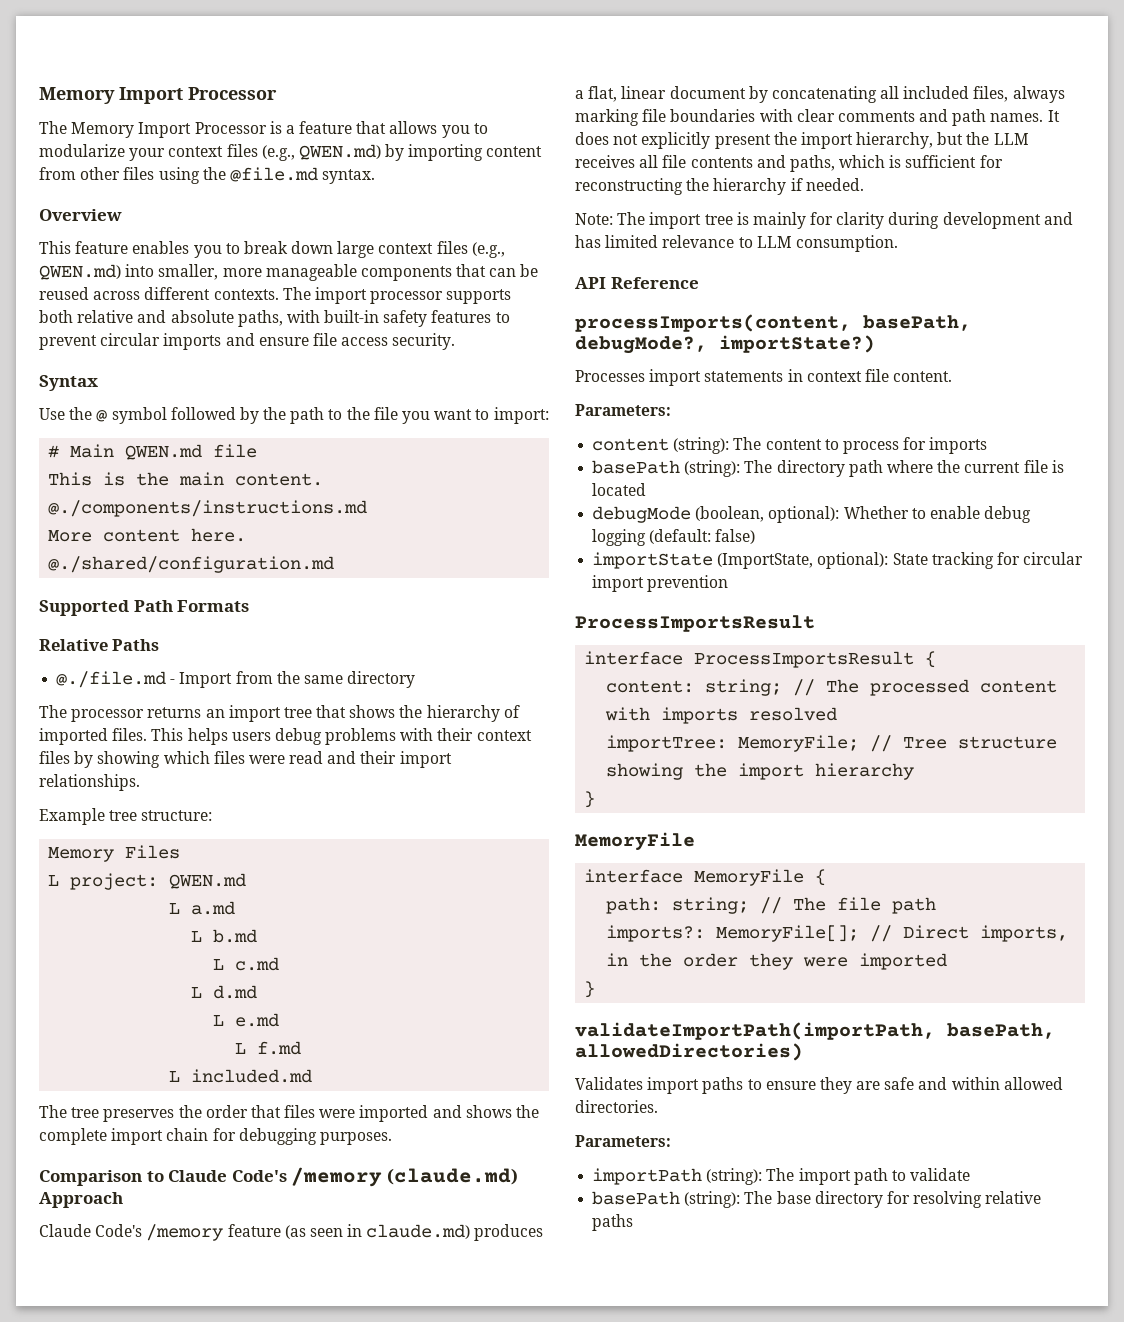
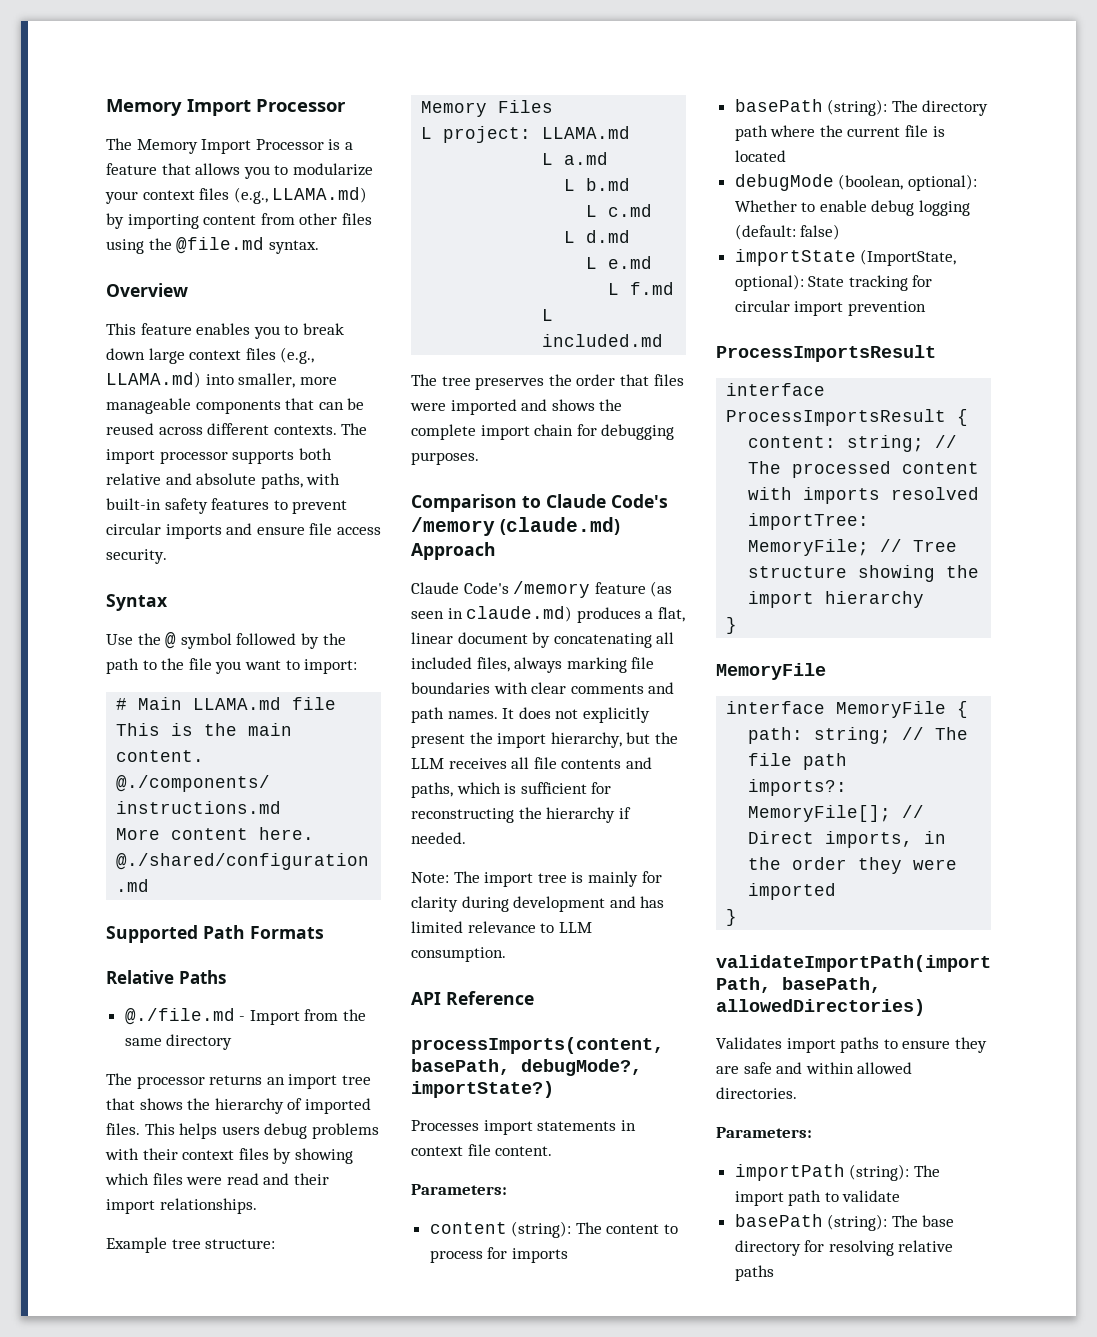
- The Memory Import Processor is a feature that allows you to modularize your context files (e.g., QWEN.md) by importing content from other files using the @file.md syntax.
+ The Memory Import Processor is a feature that allows you to modularize your context files (e.g., LLAMA.md) by importing content from other files using the @file.md syntax.
- This feature enables you to break down large context files (e.g., QWEN.md) into smaller, more manageable components that can be reused across different contexts.
+ This feature enables you to break down large context files (e.g., LLAMA.md) into smaller, more manageable components that can be reused across different contexts.
- # Main QWEN.md file
+ # Main LLAMA.md file
- L project: QWEN.md
+ L project: LLAMA.md

